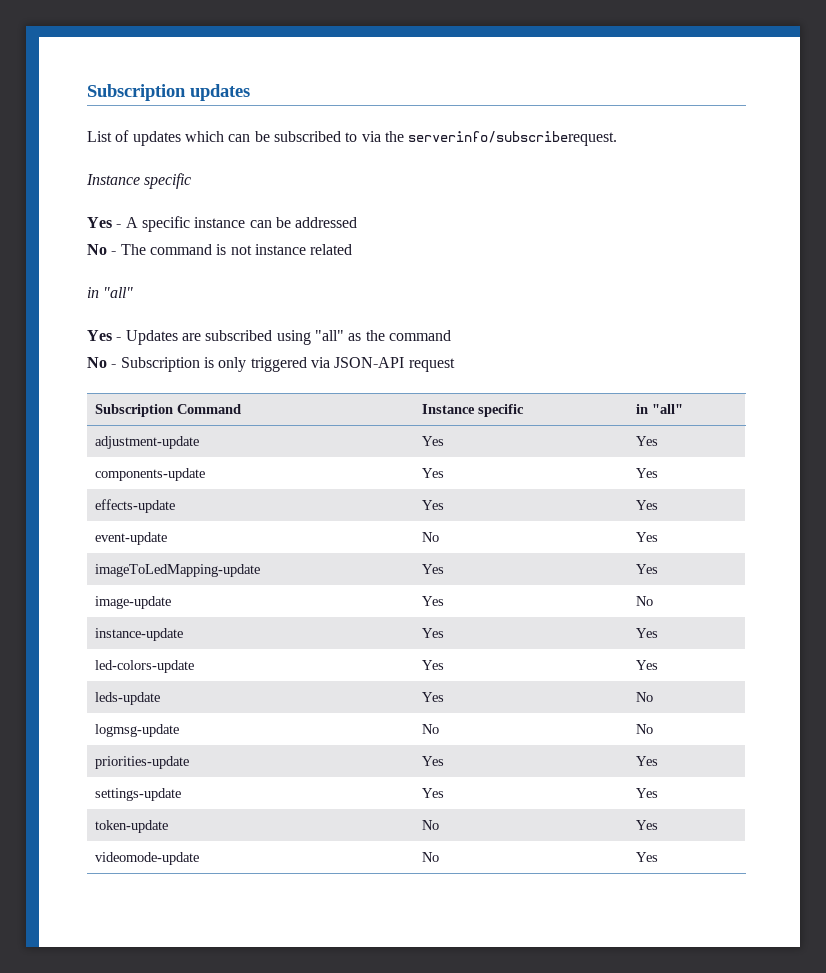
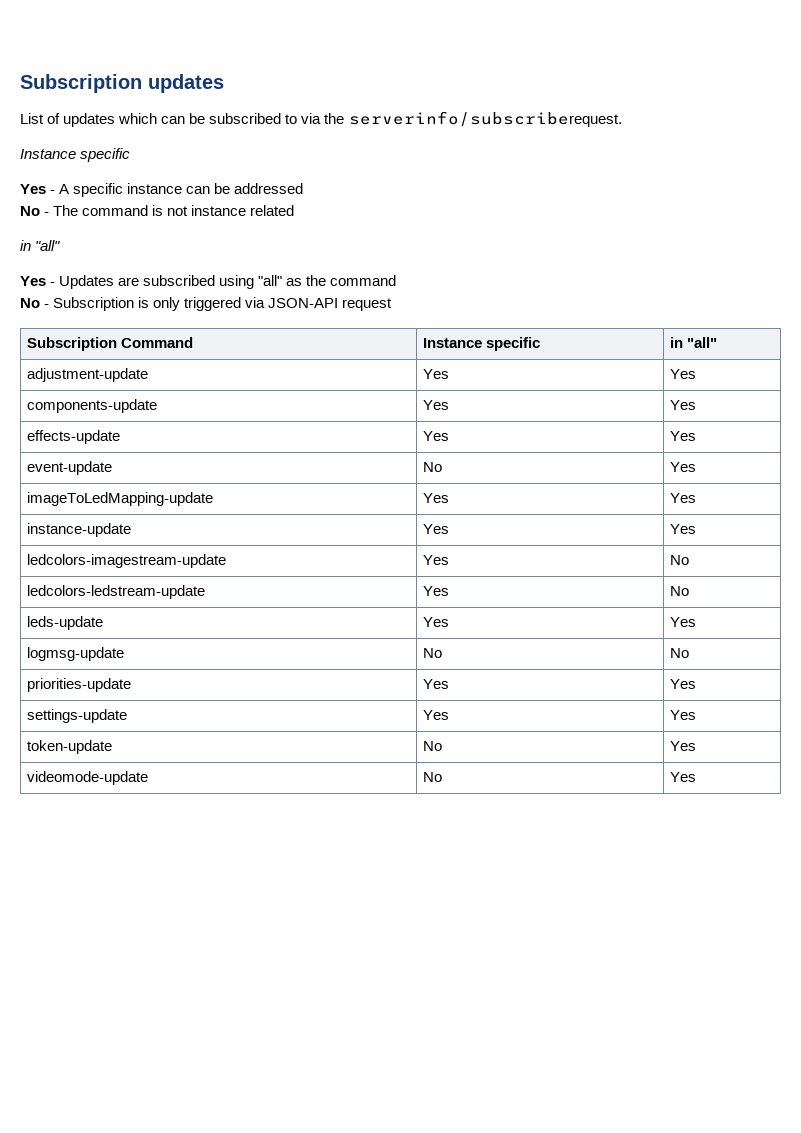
- image-update | Yes | No
- led-colors-update | Yes | Yes
+ ledcolors-imagestream-update | Yes | No
+ ledcolors-ledstream-update | Yes | No
- leds-update | Yes | No
+ leds-update | Yes | Yes

